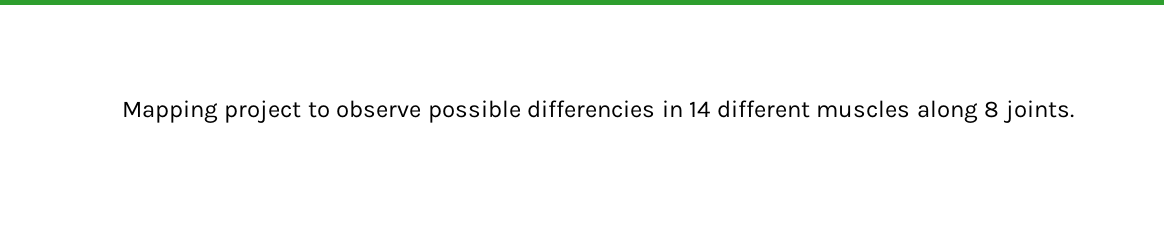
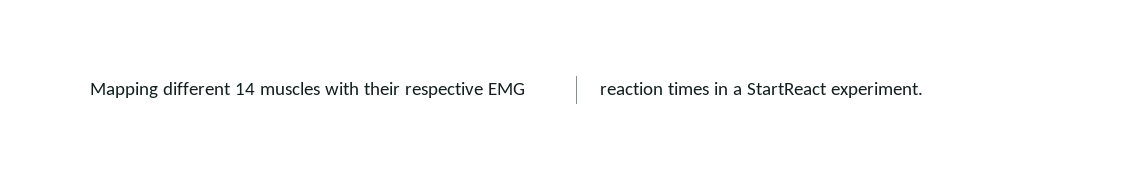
- Mapping project to observe possible differencies in 14 different muscles along 8 joints.
+ Mapping different 14 muscles with their respective EMG reaction times in a StartReact experiment.

